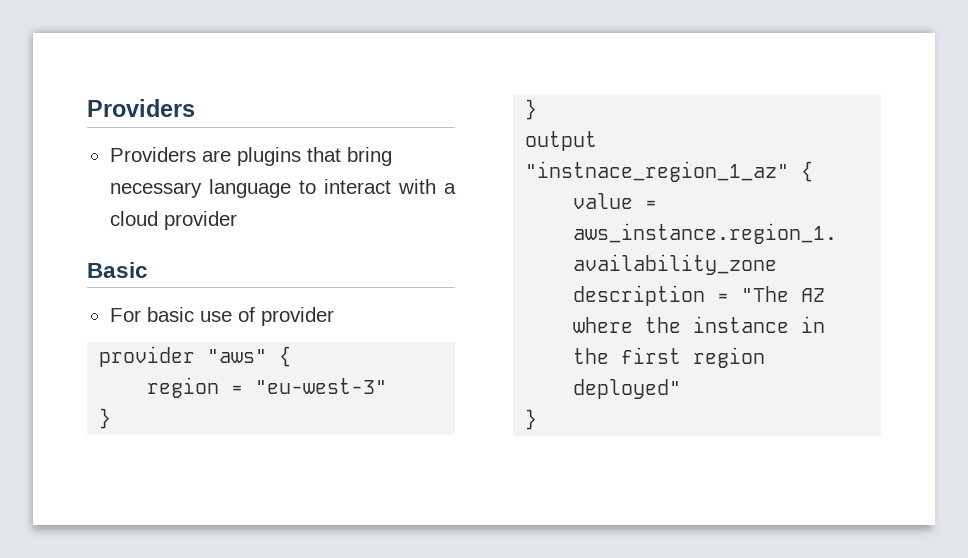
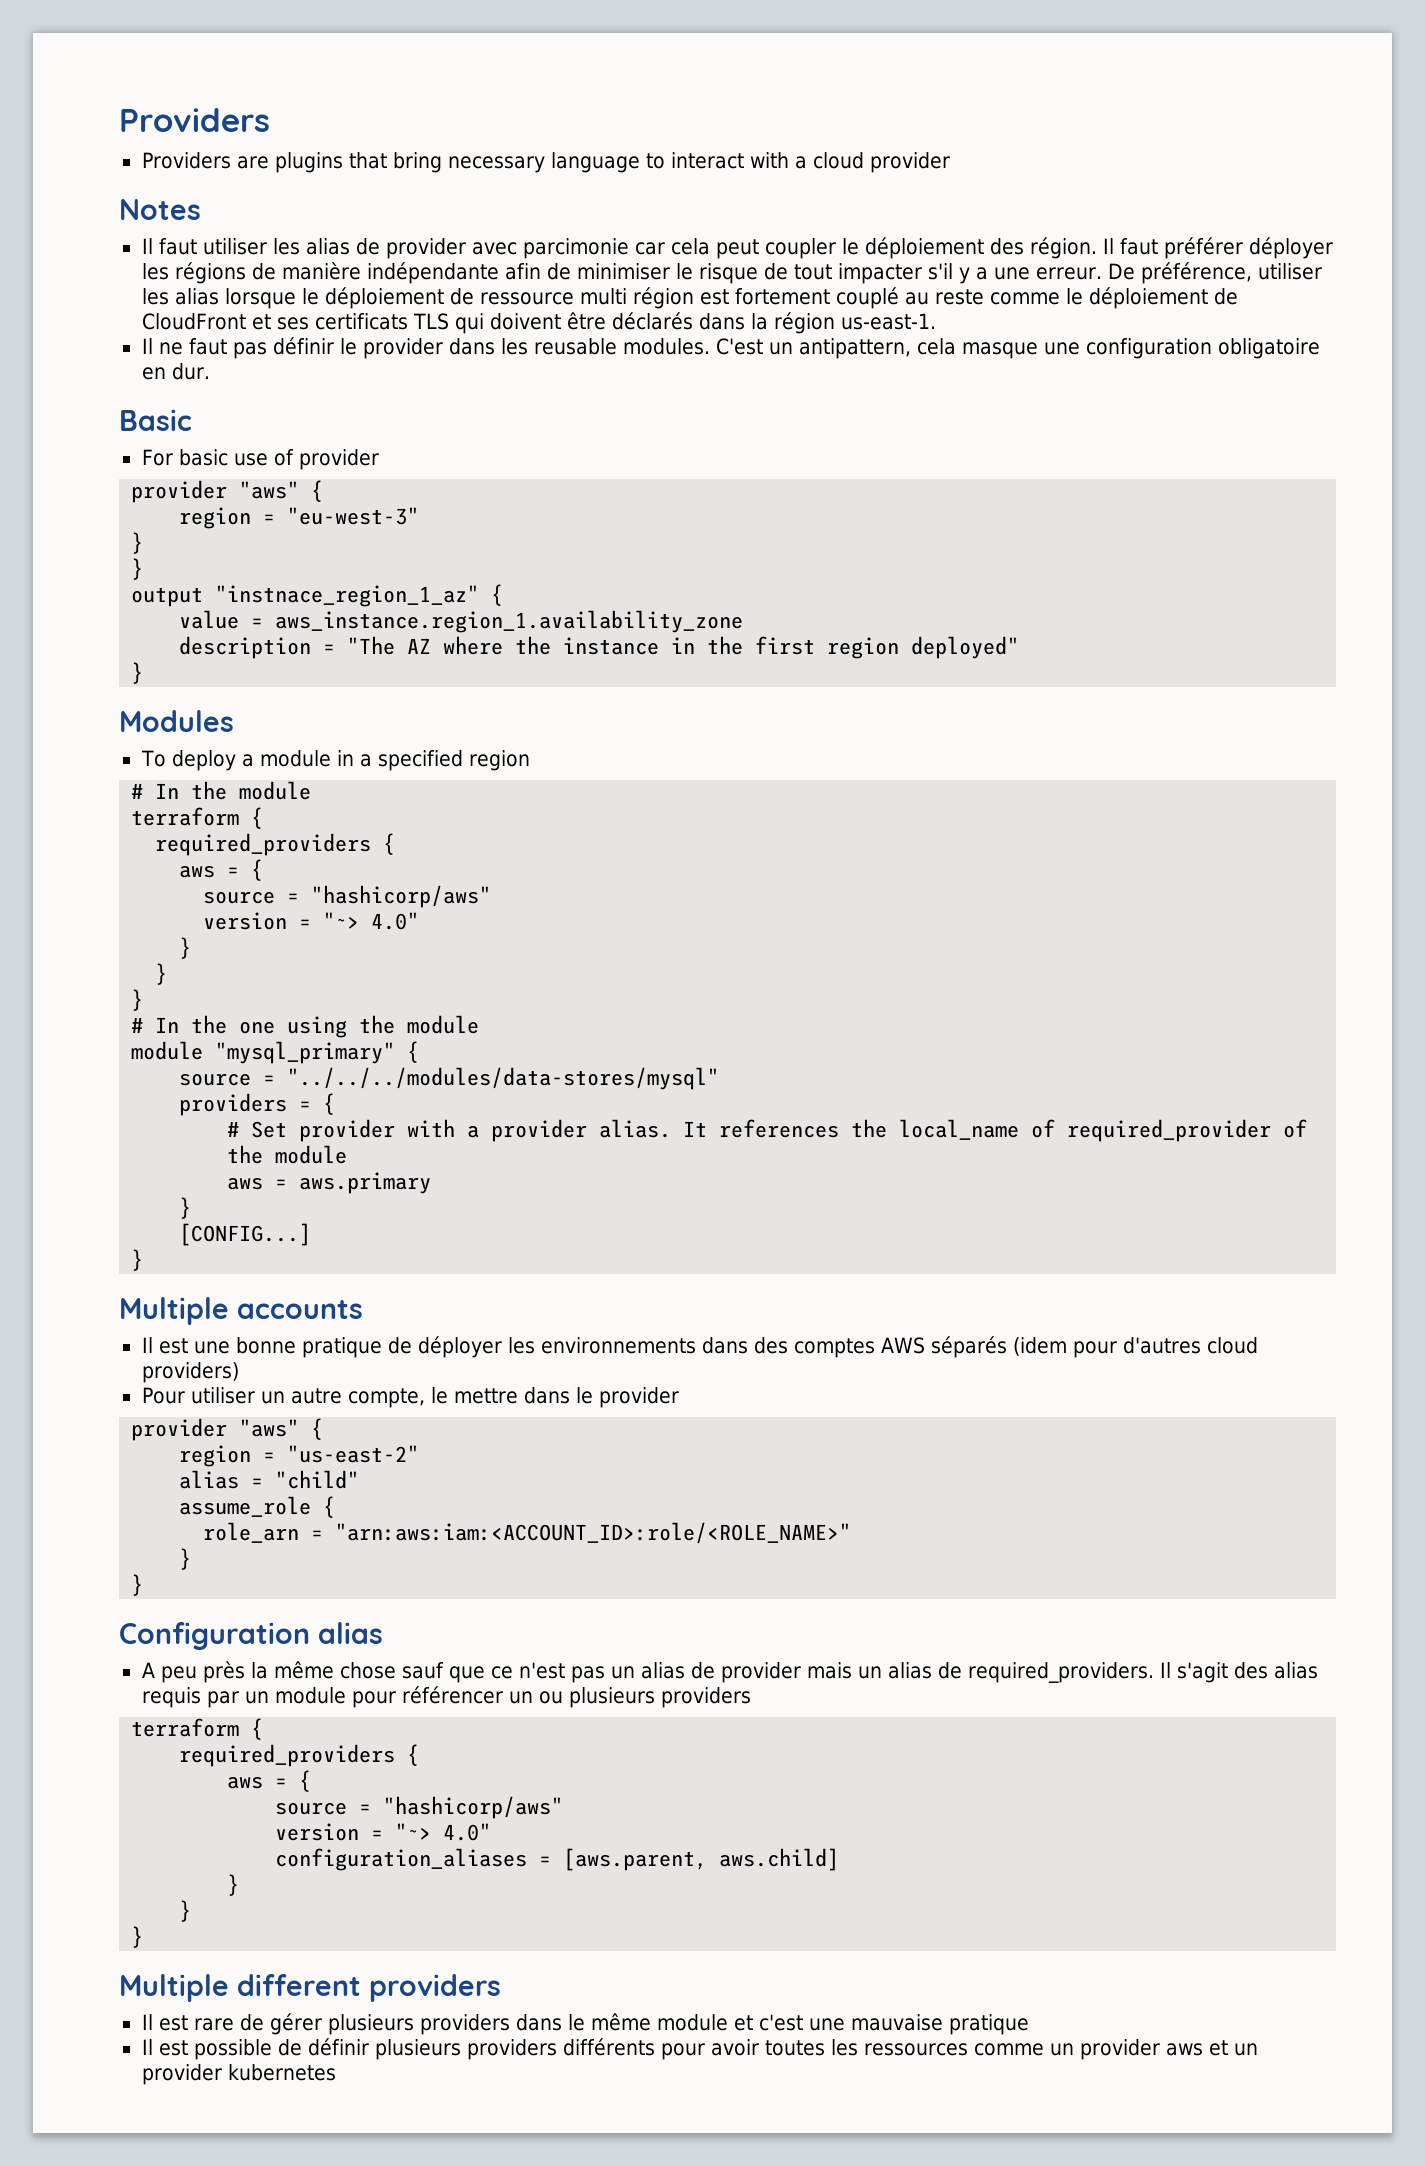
+ Notes
+ Il faut utiliser les alias de provider avec parcimonie car cela peut coupler le déploiement des région. Il faut préférer déployer les régions de manière indépendante afin de minimiser le risque de tout impacter s'il y a une erreur. De préférence, utiliser les alias lorsque le déploiement de ressource multi région est fortement couplé au reste comme le déploiement de CloudFront et ses certificats TLS qui doivent être déclarés dans la région us-east-1.
+ Il ne faut pas définir le provider dans les reusable modules. C'est un antipattern, cela masque une configuration obligatoire en dur.
+ Modules
+ To deploy a module in a specified region
+ # In the module
+ terraform {
+ required_providers {
+ aws = {
+ source = "hashicorp/aws"
+ version = "~> 4.0"
+ }
+ }
+ }
+ # In the one using the module
+ module "mysql_primary" {
+ source = "../../../modules/data-stores/mysql"
+ providers = {
+ # Set provider with a provider alias. It references the local_name of required_provider of the module
+ aws = aws.primary
+ }
+ [CONFIG...]
+ }
+ Multiple accounts
+ Il est une bonne pratique de déployer les environnements dans des comptes AWS séparés (idem pour d'autres cloud providers)
+ Pour utiliser un autre compte, le mettre dans le provider
+ provider "aws" {
+ region = "us-east-2"
+ alias = "child"
+ assume_role {
+ role_arn = "arn:aws:iam:<ACCOUNT_ID>:role/<ROLE_NAME>"
+ }
+ }
+ Configuration alias
+ A peu près la même chose sauf que ce n'est pas un alias de provider mais un alias de required_providers. Il s'agit des alias requis par un module pour référencer un ou plusieurs providers
+ terraform {
+ required_providers {
+ aws = {
+ source = "hashicorp/aws"
+ version = "~> 4.0"
+ configuration_aliases = [aws.parent, aws.child]
+ }
+ }
+ }
+ Multiple different providers
+ Il est rare de gérer plusieurs providers dans le même module et c'est une mauvaise pratique
+ Il est possible de définir plusieurs providers différents pour avoir toutes les ressources comme un provider aws et un provider kubernetes

